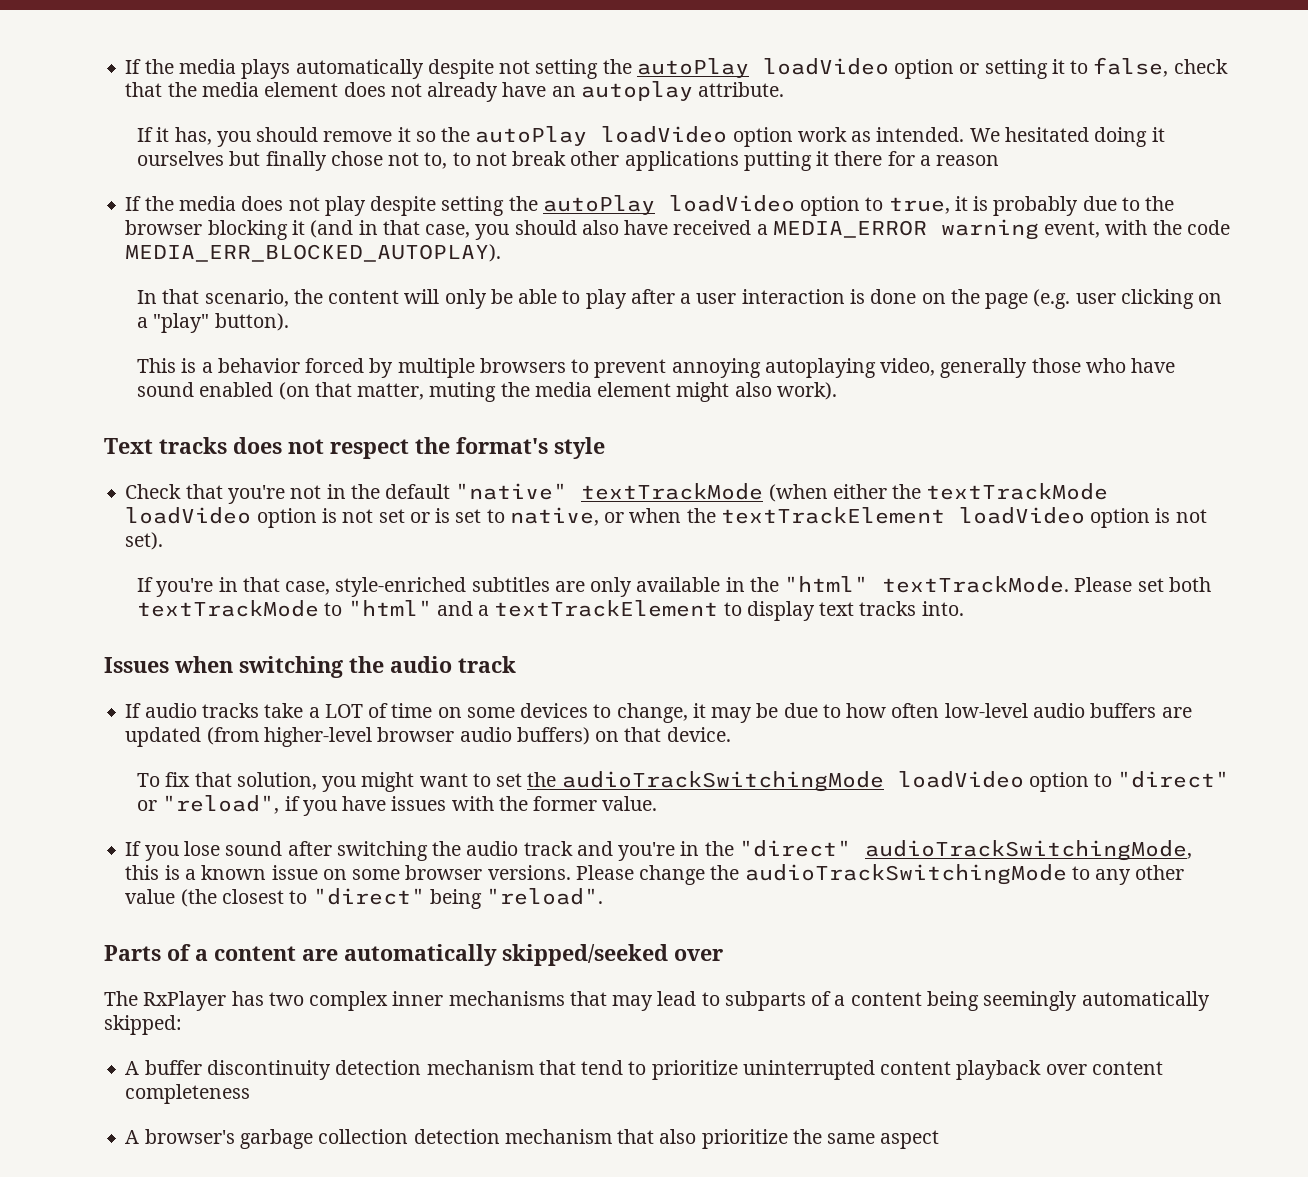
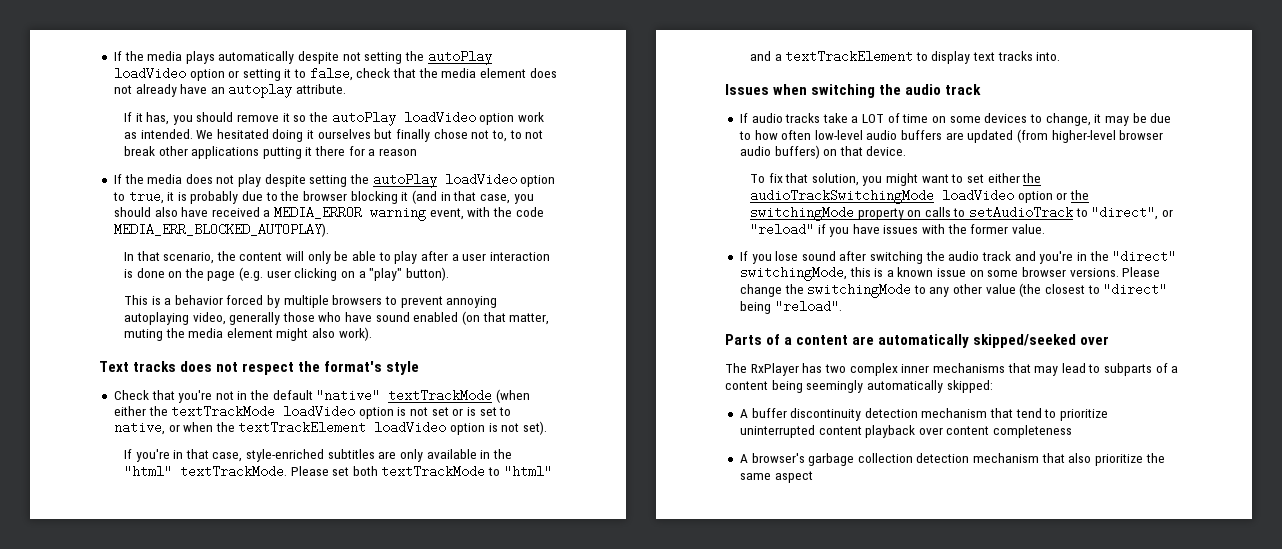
- To fix that solution, you might want to set the audioTrackSwitchingMode loadVideo option to "direct" or "reload", if you have issues with the former value.
+ To fix that solution, you might want to set either the audioTrackSwitchingMode loadVideo option or the switchingMode property on calls to setAudioTrack to "direct", or "reload" if you have issues with the former value.
- If you lose sound after switching the audio track and you're in the "direct" audioTrackSwitchingMode, this is a known issue on some browser versions.
+ If you lose sound after switching the audio track and you're in the "direct" switchingMode, this is a known issue on some browser versions.
- Please change the audioTrackSwitchingMode to any other value (the closest to "direct" being "reload".
+ Please change the switchingMode to any other value (the closest to "direct" being "reload".

